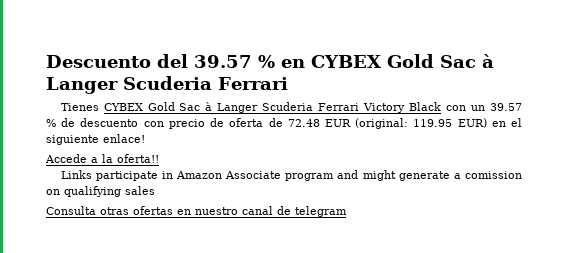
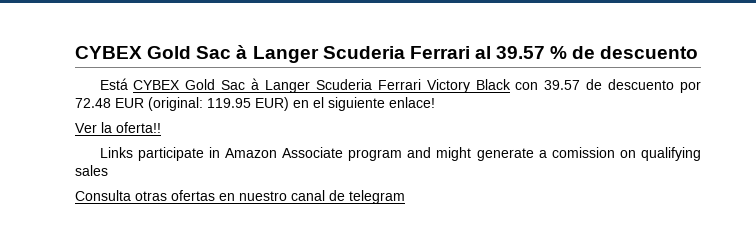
- Descuento del 39.57 % en CYBEX Gold Sac à Langer Scuderia Ferrari
- Tienes CYBEX Gold Sac à Langer Scuderia Ferrari Victory Black con un 39.57 % de descuento con precio de oferta de 72.48 EUR (original: 119.95 EUR) en el siguiente enlace!
+ CYBEX Gold Sac à Langer Scuderia Ferrari al 39.57 % de descuento
+ Está CYBEX Gold Sac à Langer Scuderia Ferrari Victory Black con 39.57 de descuento por 72.48 EUR (original: 119.95 EUR) en el siguiente enlace!
- Accede a la oferta!!
+ Ver la oferta!!

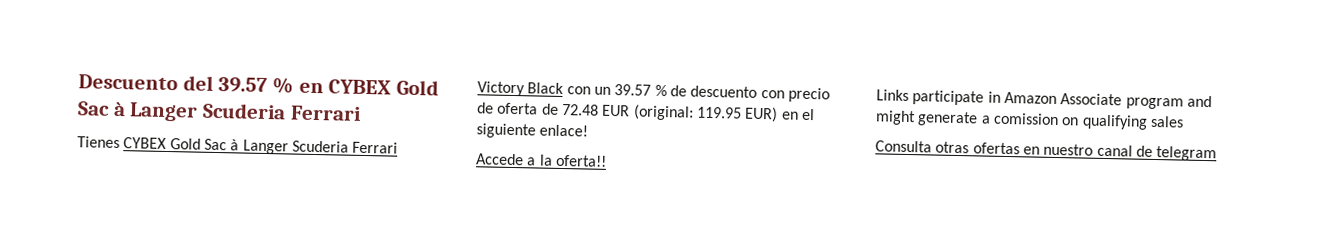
- CYBEX Gold Sac à Langer Scuderia Ferrari al 39.57 % de descuento
- Está CYBEX Gold Sac à Langer Scuderia Ferrari Victory Black con 39.57 de descuento por 72.48 EUR (original: 119.95 EUR) en el siguiente enlace!
+ Descuento del 39.57 % en CYBEX Gold Sac à Langer Scuderia Ferrari
+ Tienes CYBEX Gold Sac à Langer Scuderia Ferrari Victory Black con un 39.57 % de descuento con precio de oferta de 72.48 EUR (original: 119.95 EUR) en el siguiente enlace!
- Ver la oferta!!
+ Accede a la oferta!!

